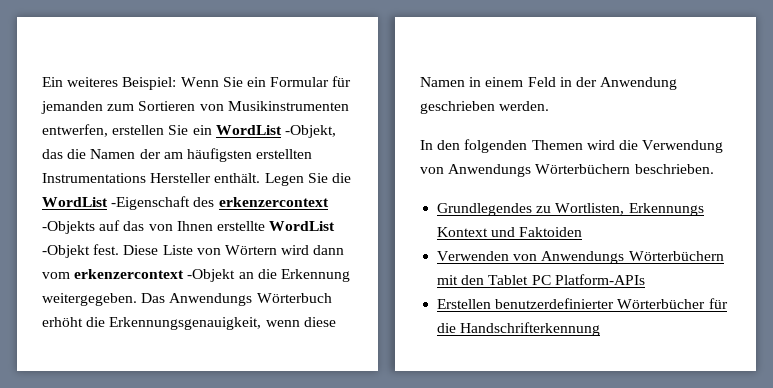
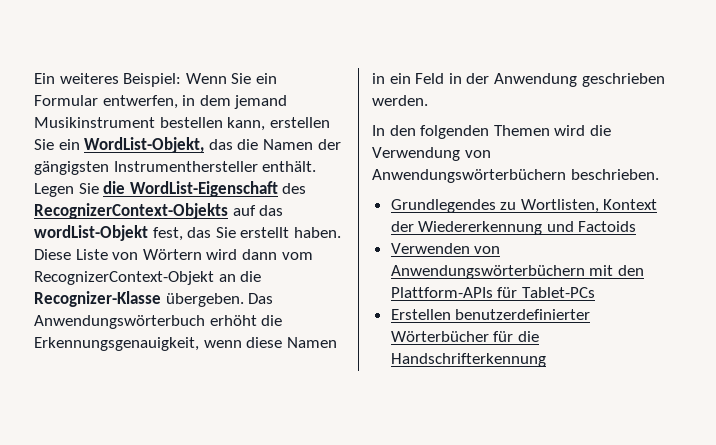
- Ein weiteres Beispiel: Wenn Sie ein Formular für jemanden zum Sortieren von Musikinstrumenten entwerfen, erstellen Sie ein WordList -Objekt, das die Namen der am häufigsten erstellten Instrumentations Hersteller enthält. Legen Sie die WordList -Eigenschaft des erkenzercontext -Objekts auf das von Ihnen erstellte WordList -Objekt fest.
+ Ein weiteres Beispiel: Wenn Sie ein Formular entwerfen, in dem jemand Musikinstrument bestellen kann, erstellen Sie ein WordList-Objekt, das die Namen der gängigsten Instrumenthersteller enthält. Legen Sie die WordList-Eigenschaft des RecognizerContext-Objekts auf das wordList-Objekt fest, das Sie erstellt haben.
- Diese Liste von Wörtern wird dann vom erkenzercontext -Objekt an die Erkennung weitergegeben. Das Anwendungs Wörterbuch erhöht die Erkennungsgenauigkeit, wenn diese Namen in einem Feld in der Anwendung geschrieben werden.
+ Diese Liste von Wörtern wird dann vom RecognizerContext-Objekt an die Recognizer-Klasse übergeben. Das Anwendungswörterbuch erhöht die Erkennungsgenauigkeit, wenn diese Namen in ein Feld in der Anwendung geschrieben werden.
- In den folgenden Themen wird die Verwendung von Anwendungs Wörterbüchern beschrieben.
+ In den folgenden Themen wird die Verwendung von Anwendungswörterbüchern beschrieben.
- Grundlegendes zu Wortlisten, Erkennungs Kontext und Faktoiden
- Verwenden von Anwendungs Wörterbüchern mit den Tablet PC Platform-APIs
+ Grundlegendes zu Wortlisten, Kontext der Wiedererkennung und Factoids
+ Verwenden von Anwendungswörterbüchern mit den Plattform-APIs für Tablet-PCs

